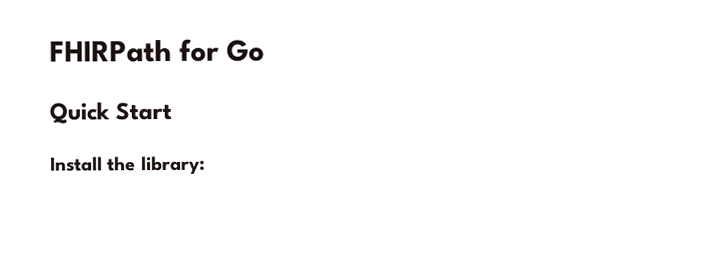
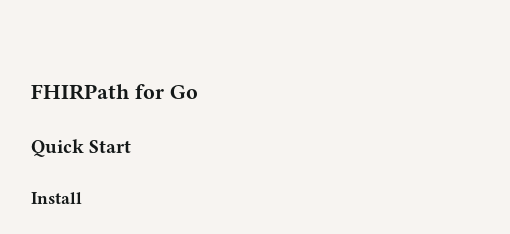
- Install the library:
+ Install

